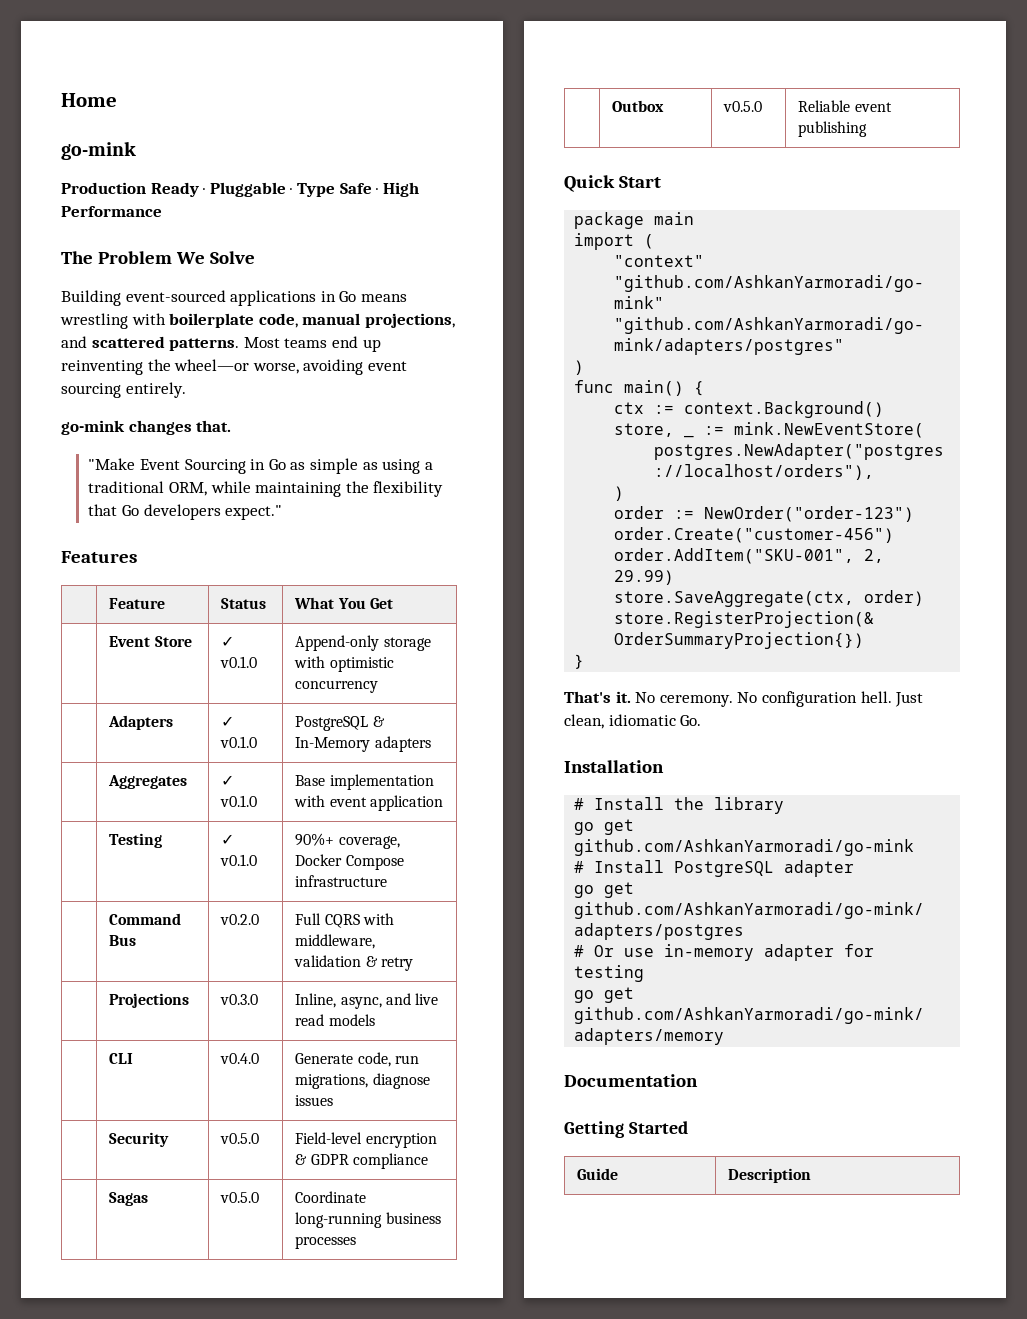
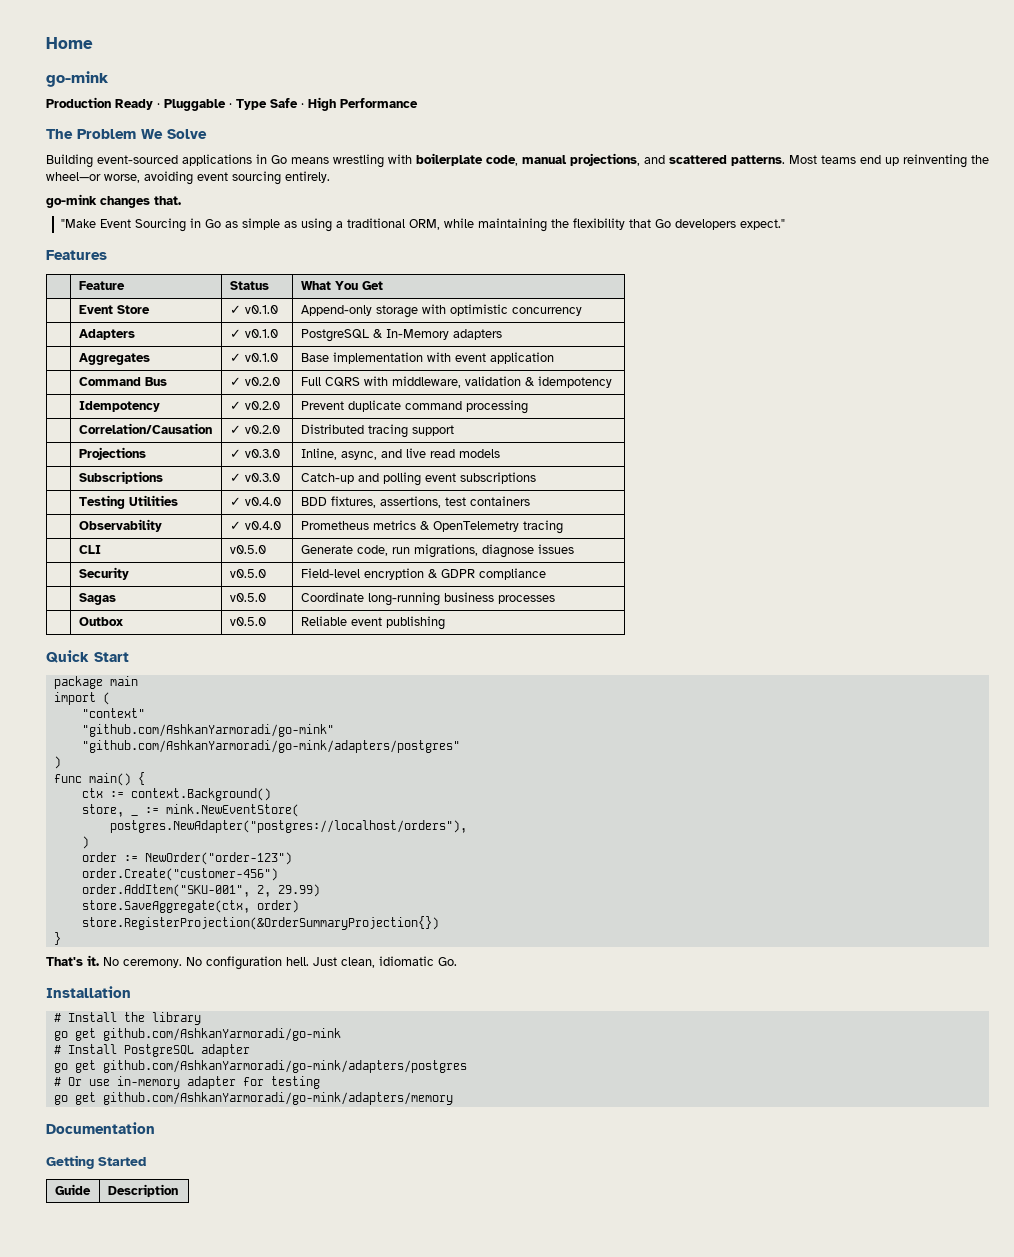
- | Testing | ✓ v0.1.0 | 90%+ coverage, Docker Compose infrastructure
- | Command Bus | v0.2.0 | Full CQRS with middleware, validation & retry
+ | Command Bus | ✓ v0.2.0 | Full CQRS with middleware, validation & idempotency
+ | Idempotency | ✓ v0.2.0 | Prevent duplicate command processing
+ | Correlation/Causation | ✓ v0.2.0 | Distributed tracing support
- | Projections | v0.3.0 | Inline, async, and live read models
+ | Projections | ✓ v0.3.0 | Inline, async, and live read models
+ | Subscriptions | ✓ v0.3.0 | Catch-up and polling event subscriptions
+ | Testing Utilities | ✓ v0.4.0 | BDD fixtures, assertions, test containers
+ | Observability | ✓ v0.4.0 | Prometheus metrics & OpenTelemetry tracing
- | CLI | v0.4.0 | Generate code, run migrations, diagnose issues
+ | CLI | v0.5.0 | Generate code, run migrations, diagnose issues

